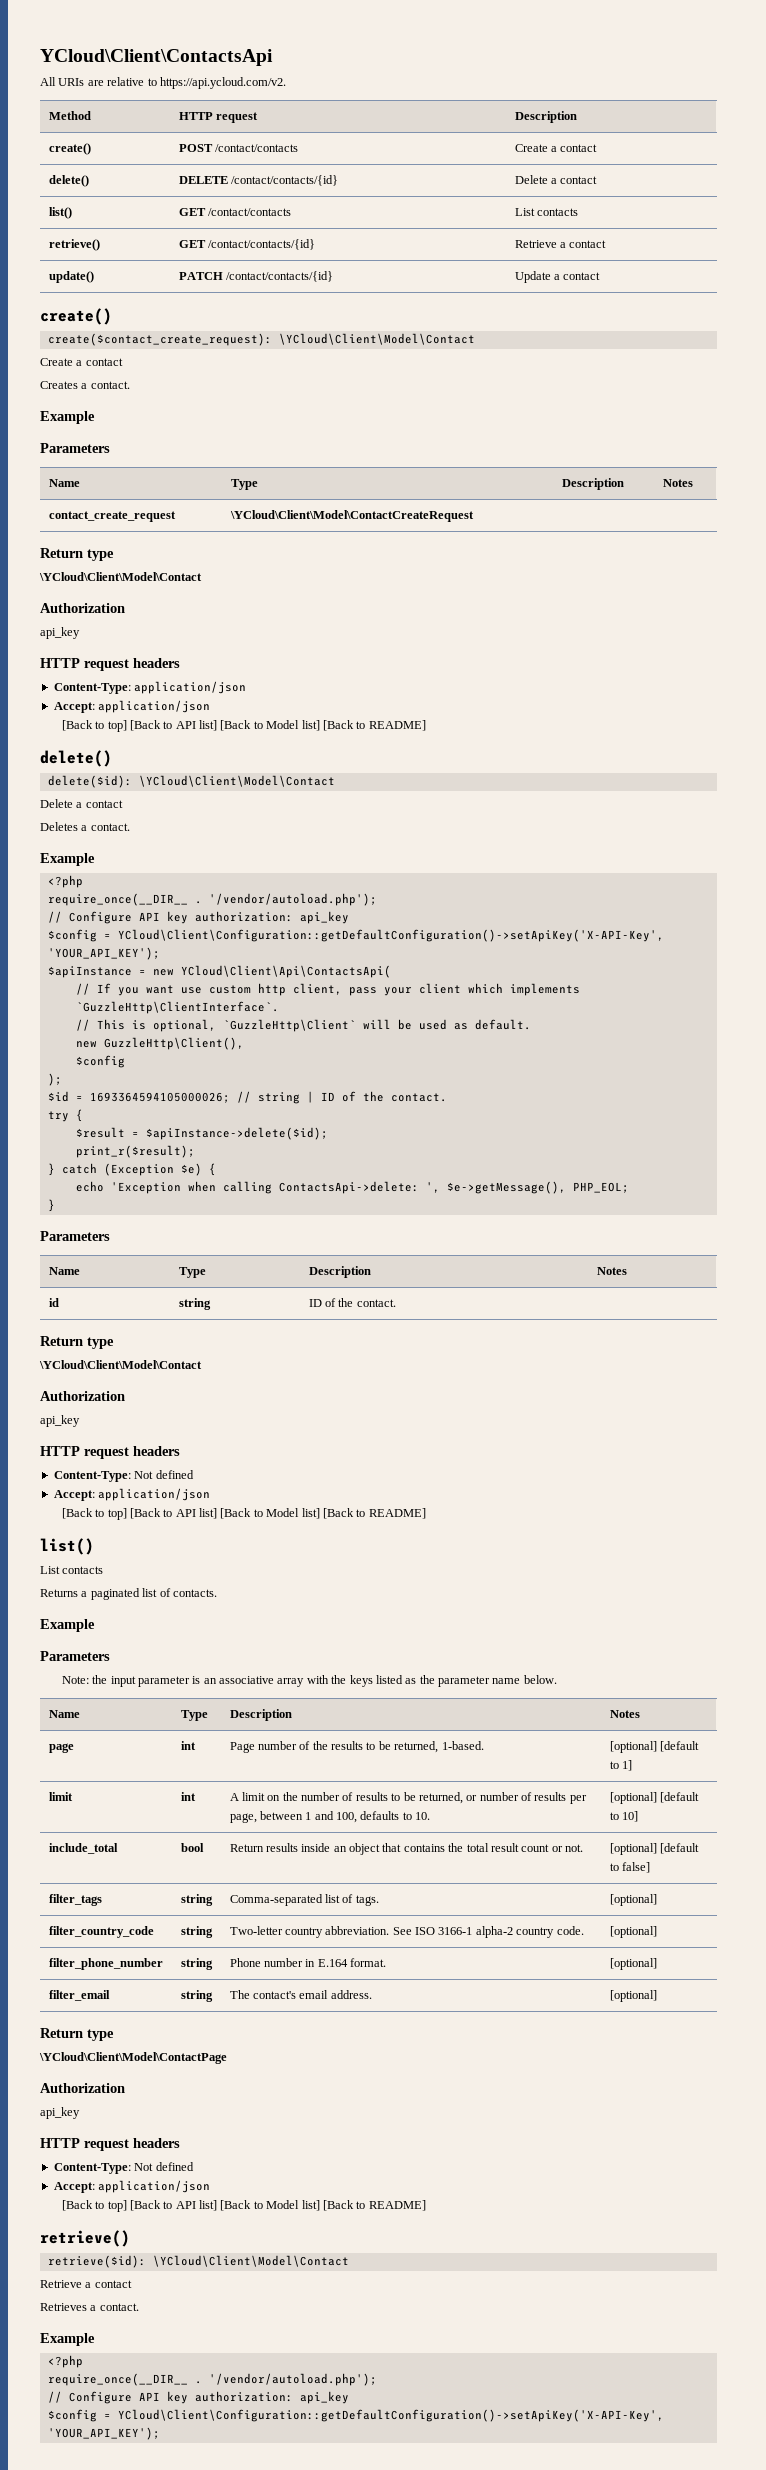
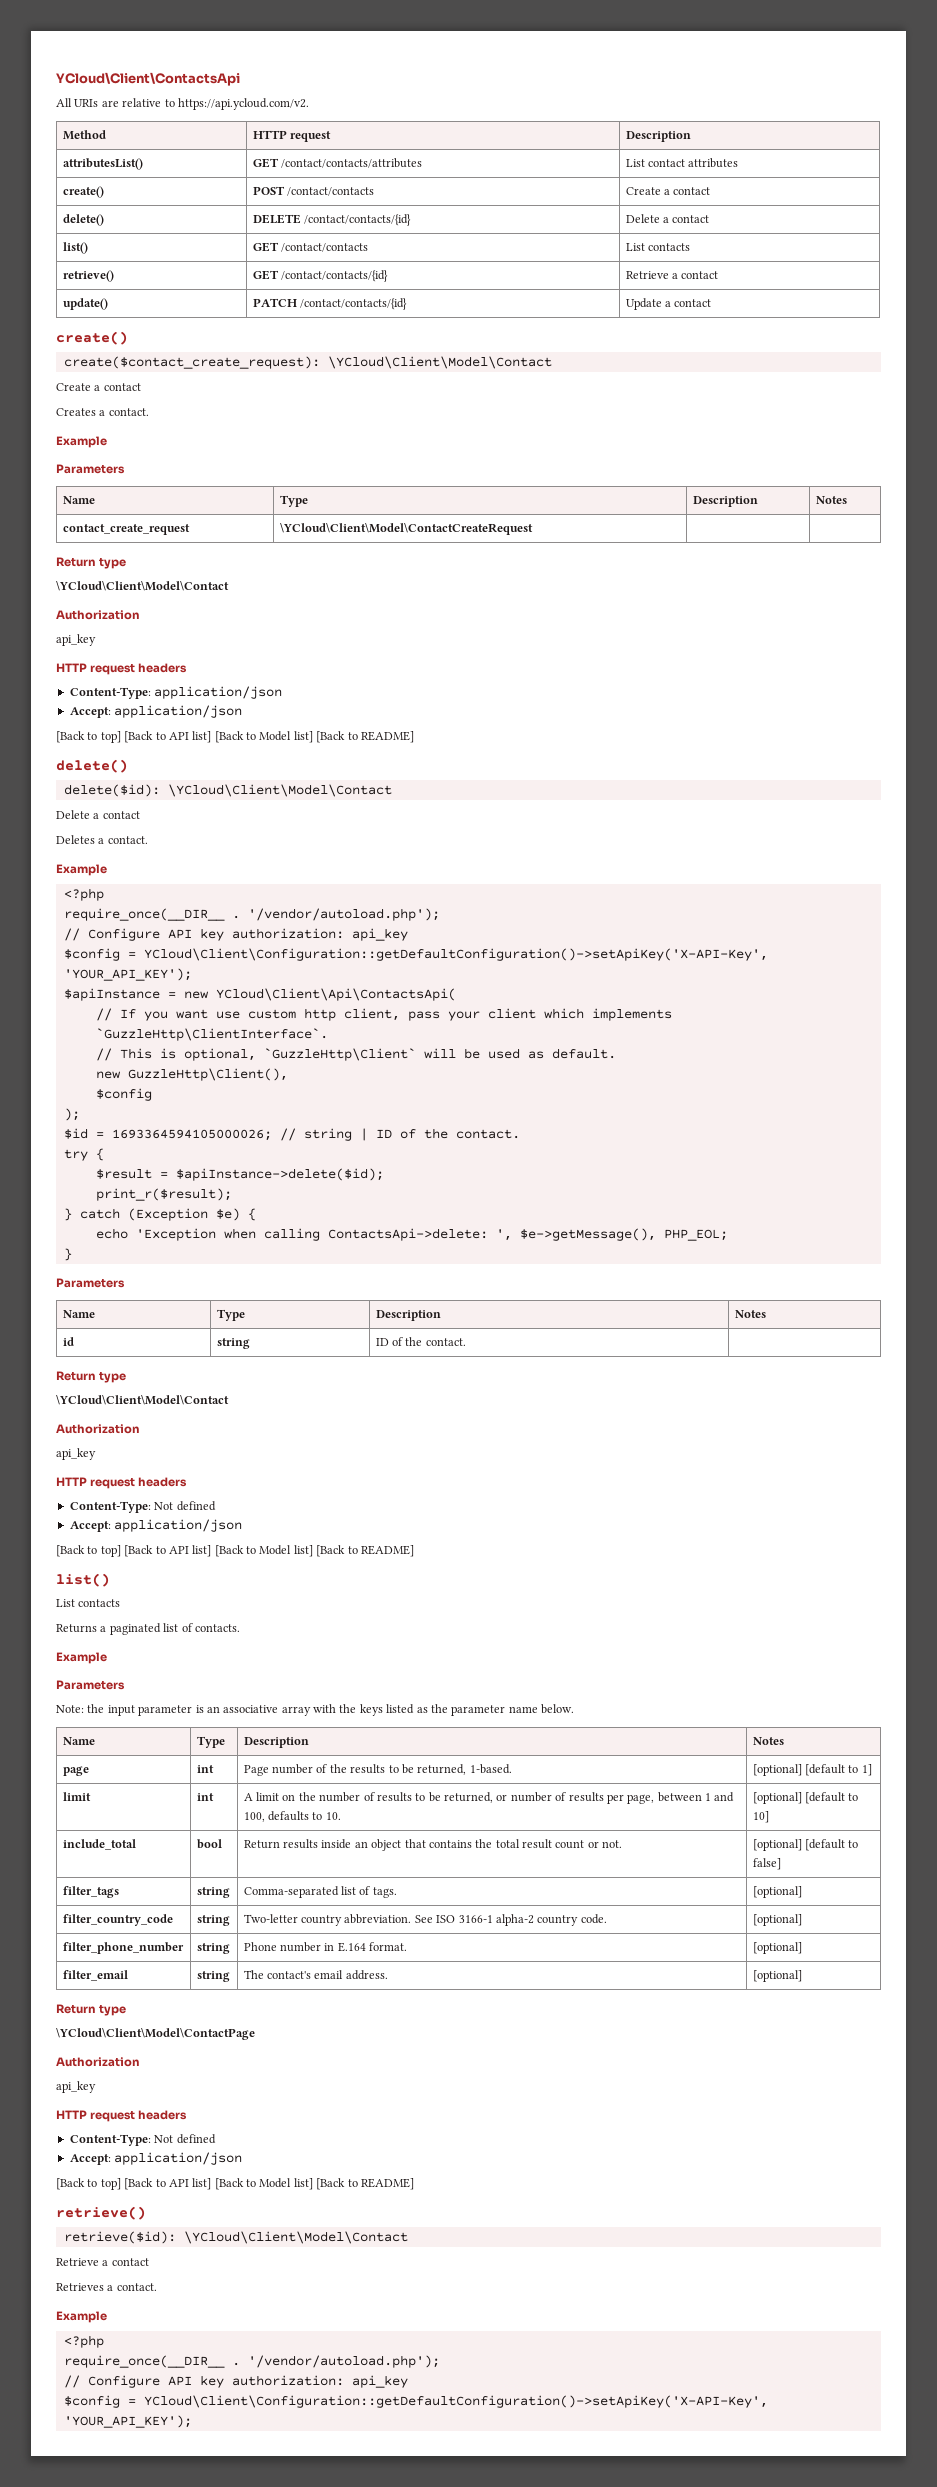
+ attributesList() | GET /contact/contacts/attributes | List contact attributes

